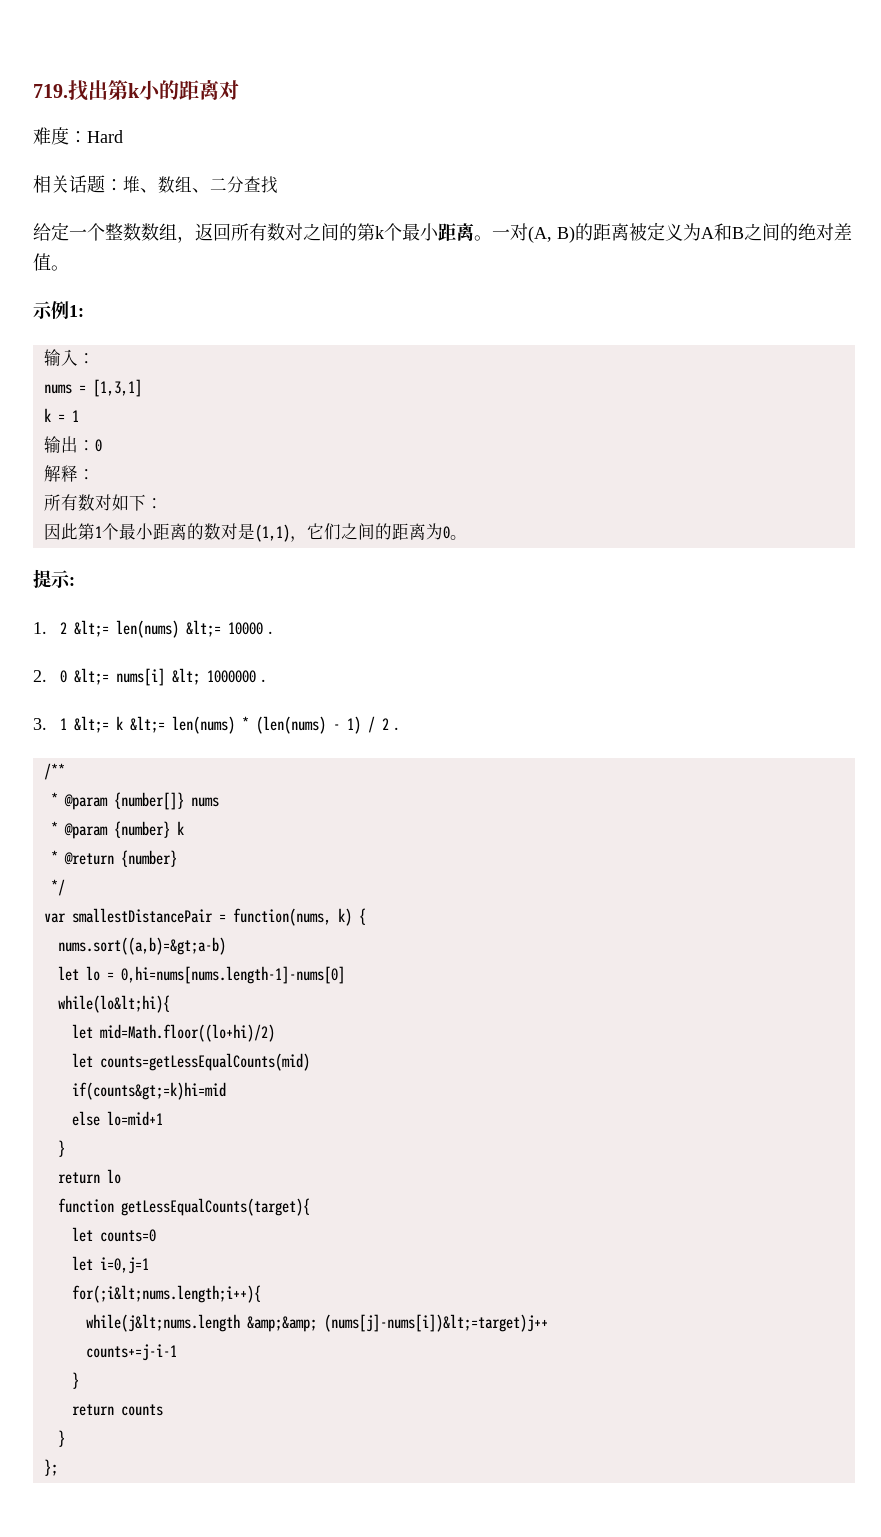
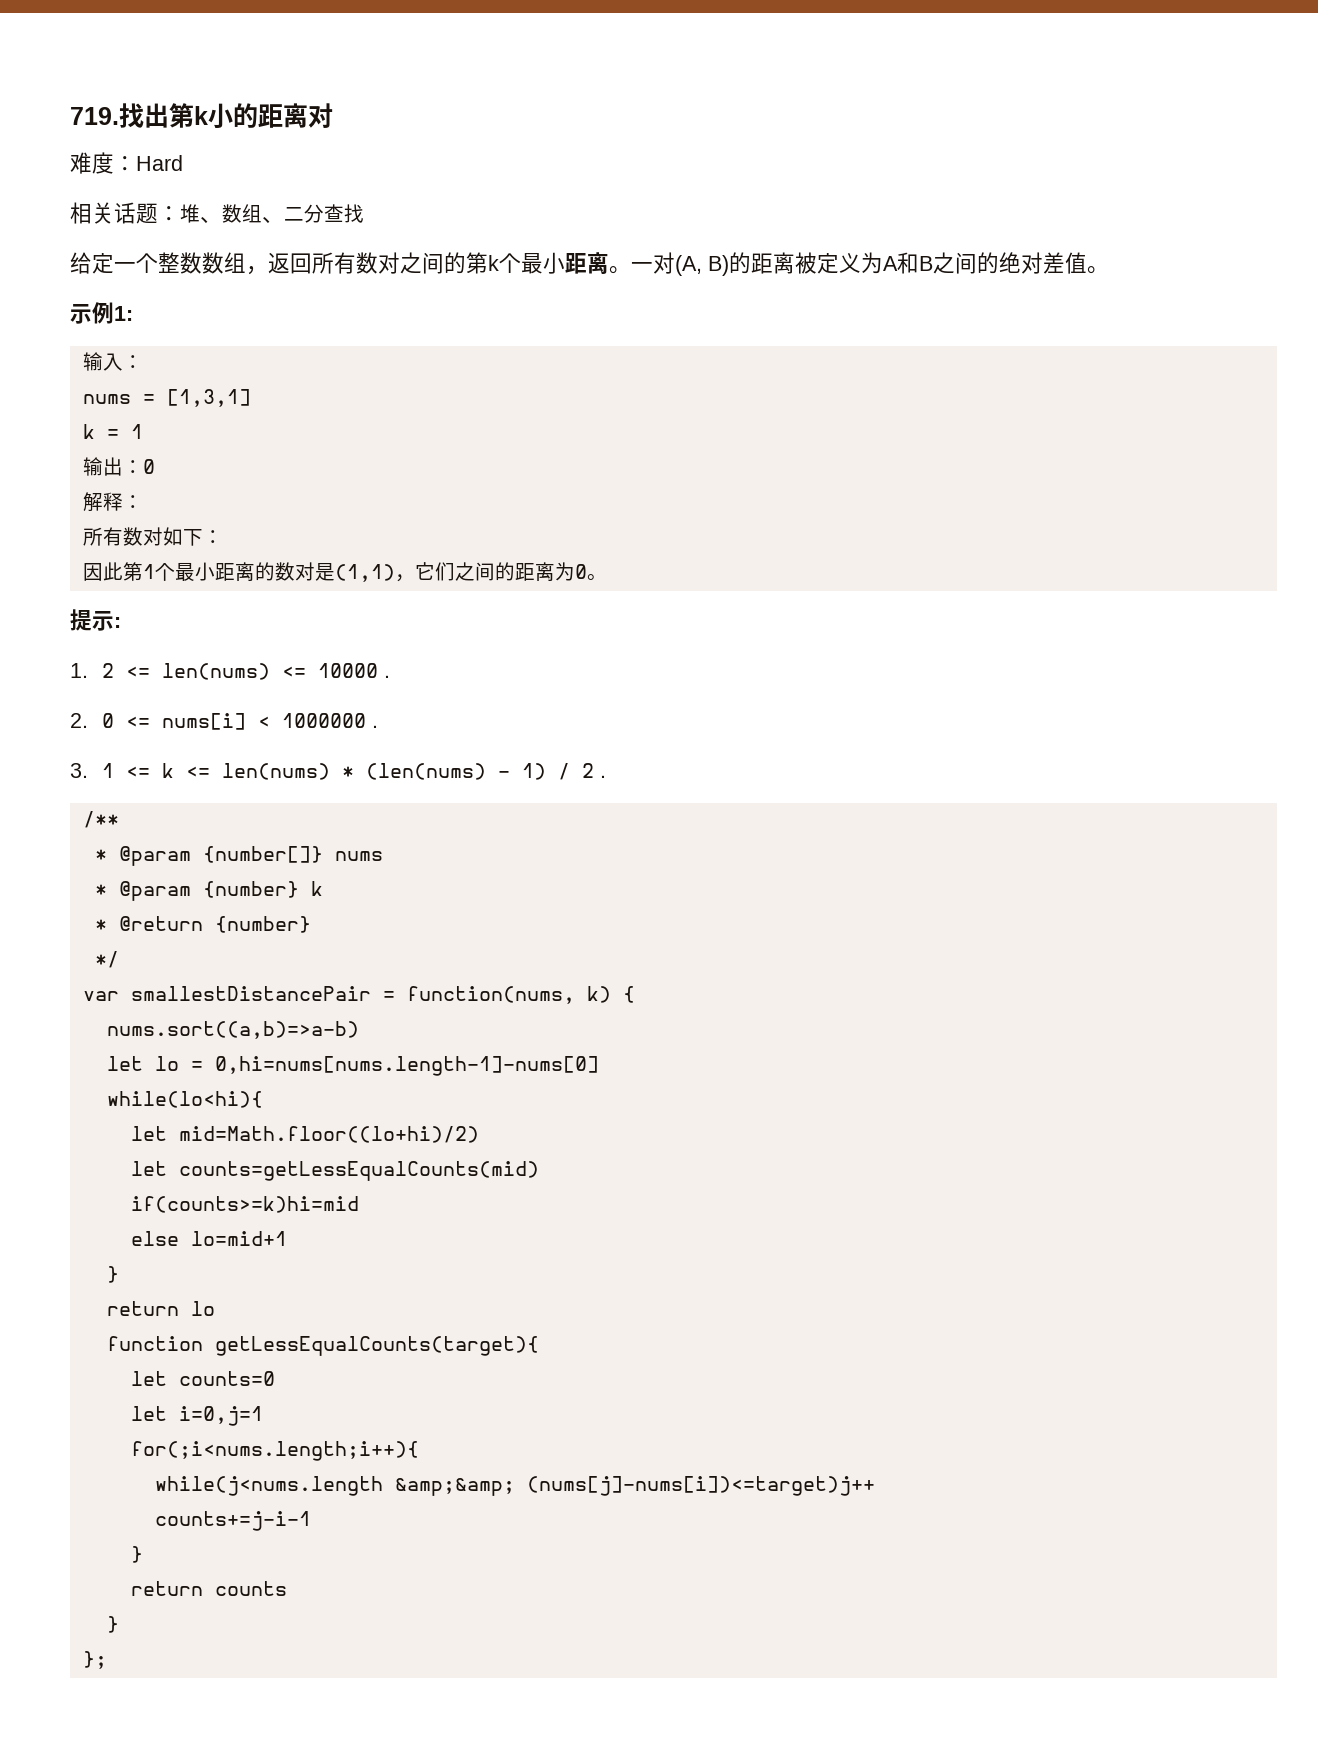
- 1. 2 &lt;= len(nums) &lt;= 10000 .
+ 1. 2 <= len(nums) <= 10000 .
- 2. 0 &lt;= nums[i] &lt; 1000000 .
+ 2. 0 <= nums[i] < 1000000 .
- 3. 1 &lt;= k &lt;= len(nums) * (len(nums) - 1) / 2 .
+ 3. 1 <= k <= len(nums) * (len(nums) - 1) / 2 .
- nums.sort((a,b)=&gt;a-b)
+ nums.sort((a,b)=>a-b)
- while(lo&lt;hi){
+ while(lo<hi){
- if(counts&gt;=k)hi=mid
+ if(counts>=k)hi=mid
- for(;i&lt;nums.length;i++){
- while(j&lt;nums.length &amp;&amp; (nums[j]-nums[i])&lt;=target)j++
+ for(;i<nums.length;i++){
+ while(j<nums.length &amp;&amp; (nums[j]-nums[i])<=target)j++

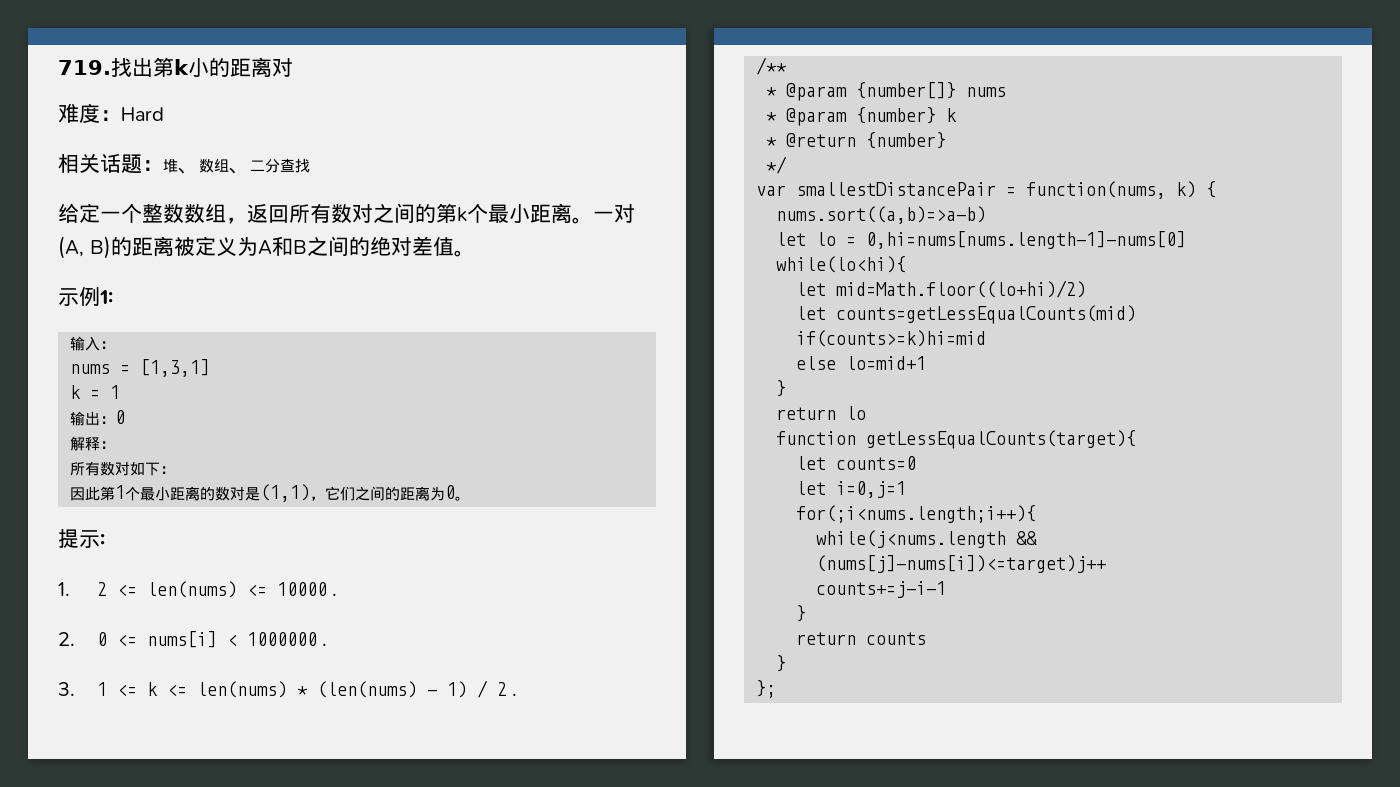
- while(j<nums.length &amp;&amp; (nums[j]-nums[i])<=target)j++
+ while(j<nums.length && (nums[j]-nums[i])<=target)j++

